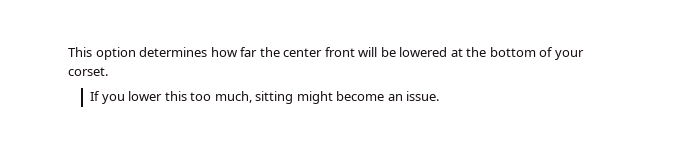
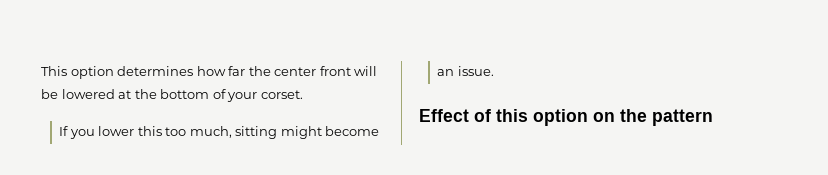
+ Effect of this option on the pattern

